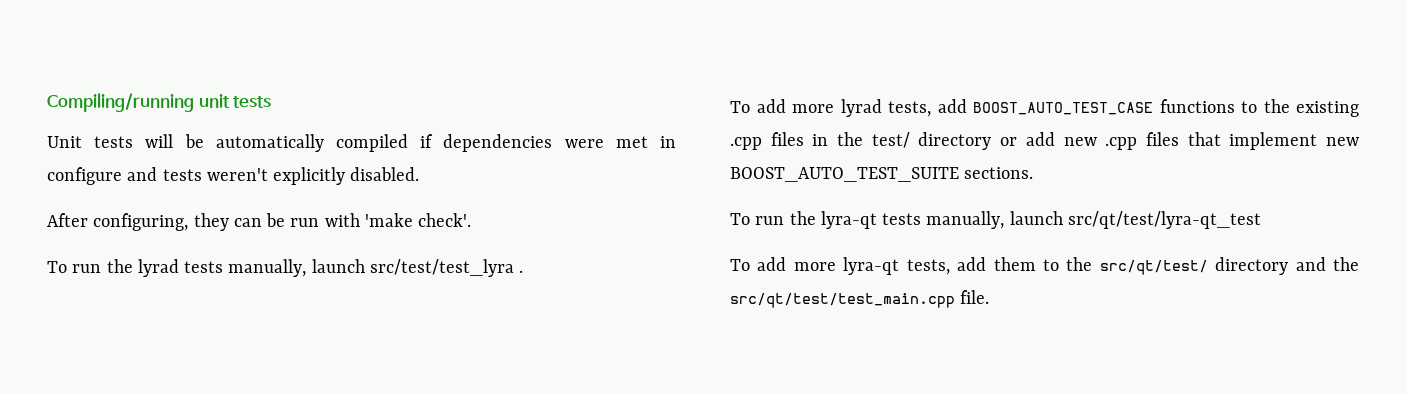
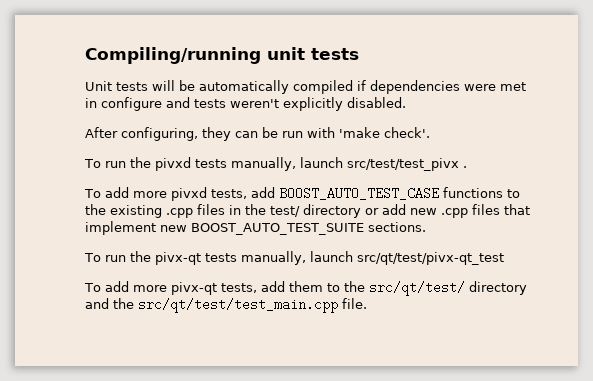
- To run the lyrad tests manually, launch src/test/test_lyra .
+ To run the pivxd tests manually, launch src/test/test_pivx .
- To add more lyrad tests, add BOOST_AUTO_TEST_CASE functions to the existing .cpp files in the test/ directory or add new .cpp files that implement new BOOST_AUTO_TEST_SUITE sections.
+ To add more pivxd tests, add BOOST_AUTO_TEST_CASE functions to the existing .cpp files in the test/ directory or add new .cpp files that implement new BOOST_AUTO_TEST_SUITE sections.
- To run the lyra-qt tests manually, launch src/qt/test/lyra-qt_test
- To add more lyra-qt tests, add them to the src/qt/test/ directory and the src/qt/test/test_main.cpp file.
+ To run the pivx-qt tests manually, launch src/qt/test/pivx-qt_test
+ To add more pivx-qt tests, add them to the src/qt/test/ directory and the src/qt/test/test_main.cpp file.

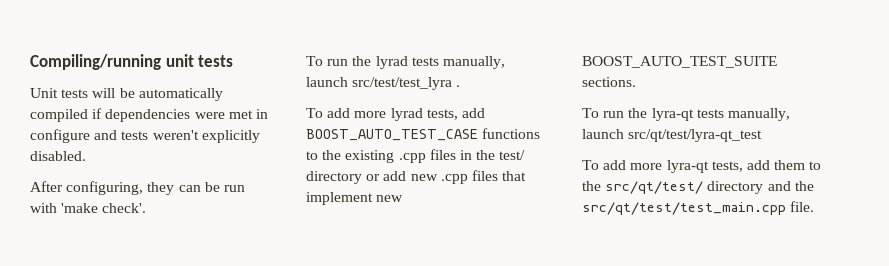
- To run the pivxd tests manually, launch src/test/test_pivx .
+ To run the lyrad tests manually, launch src/test/test_lyra .
- To add more pivxd tests, add BOOST_AUTO_TEST_CASE functions to the existing .cpp files in the test/ directory or add new .cpp files that implement new BOOST_AUTO_TEST_SUITE sections.
+ To add more lyrad tests, add BOOST_AUTO_TEST_CASE functions to the existing .cpp files in the test/ directory or add new .cpp files that implement new BOOST_AUTO_TEST_SUITE sections.
- To run the pivx-qt tests manually, launch src/qt/test/pivx-qt_test
- To add more pivx-qt tests, add them to the src/qt/test/ directory and the src/qt/test/test_main.cpp file.
+ To run the lyra-qt tests manually, launch src/qt/test/lyra-qt_test
+ To add more lyra-qt tests, add them to the src/qt/test/ directory and the src/qt/test/test_main.cpp file.

